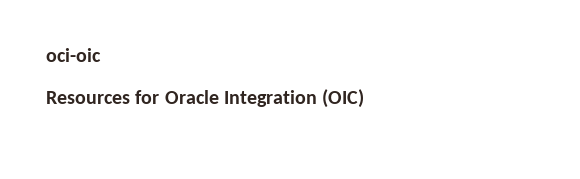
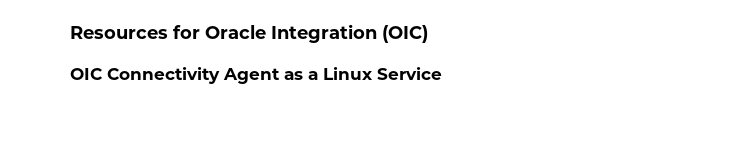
- oci-oic
+ OIC Connectivity Agent as a Linux Service

